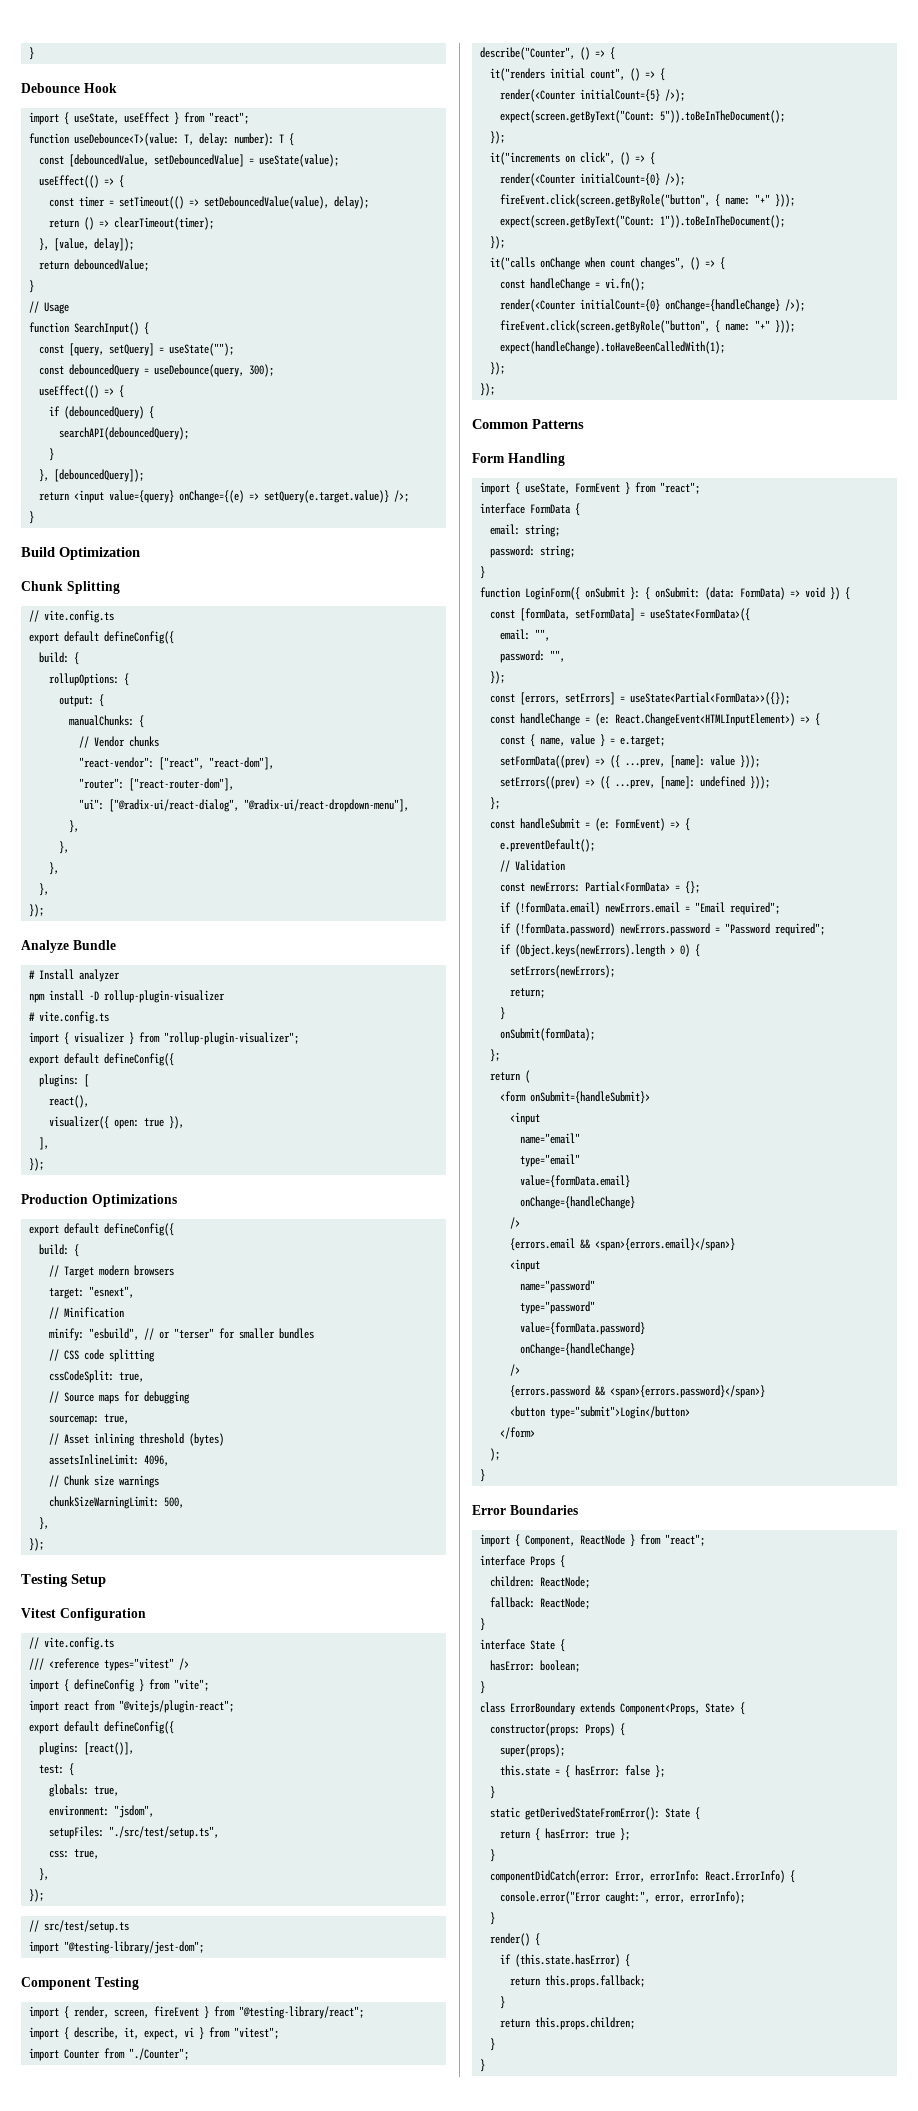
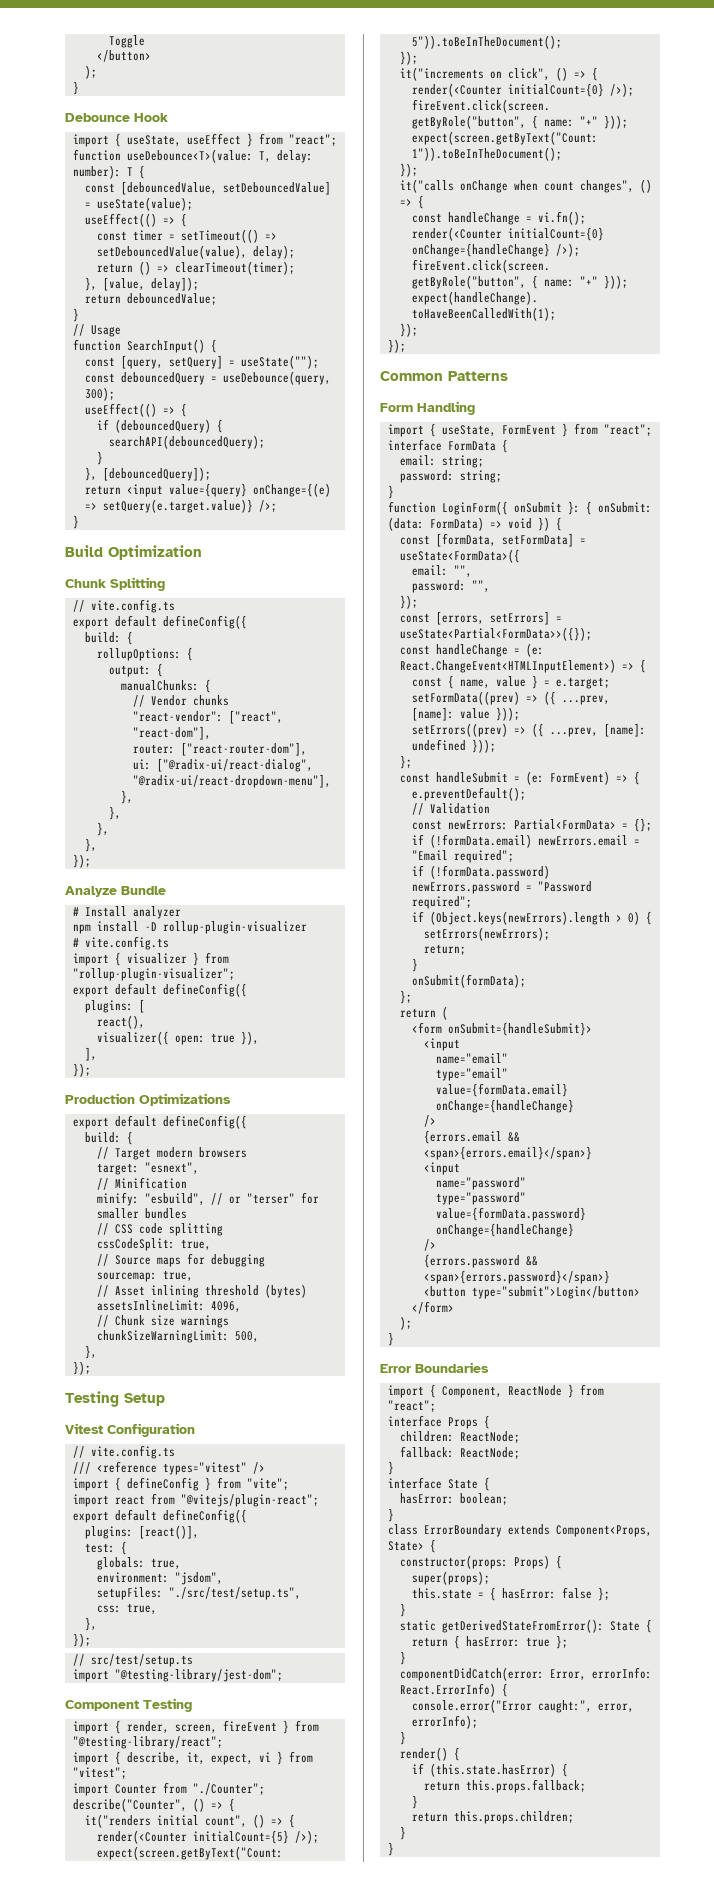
+ Toggle
+ </button>
+ );
- "router": ["react-router-dom"],
+ router: ["react-router-dom"],
- "ui": ["@radix-ui/react-dialog", "@radix-ui/react-dropdown-menu"],
+ ui: ["@radix-ui/react-dialog", "@radix-ui/react-dropdown-menu"],

